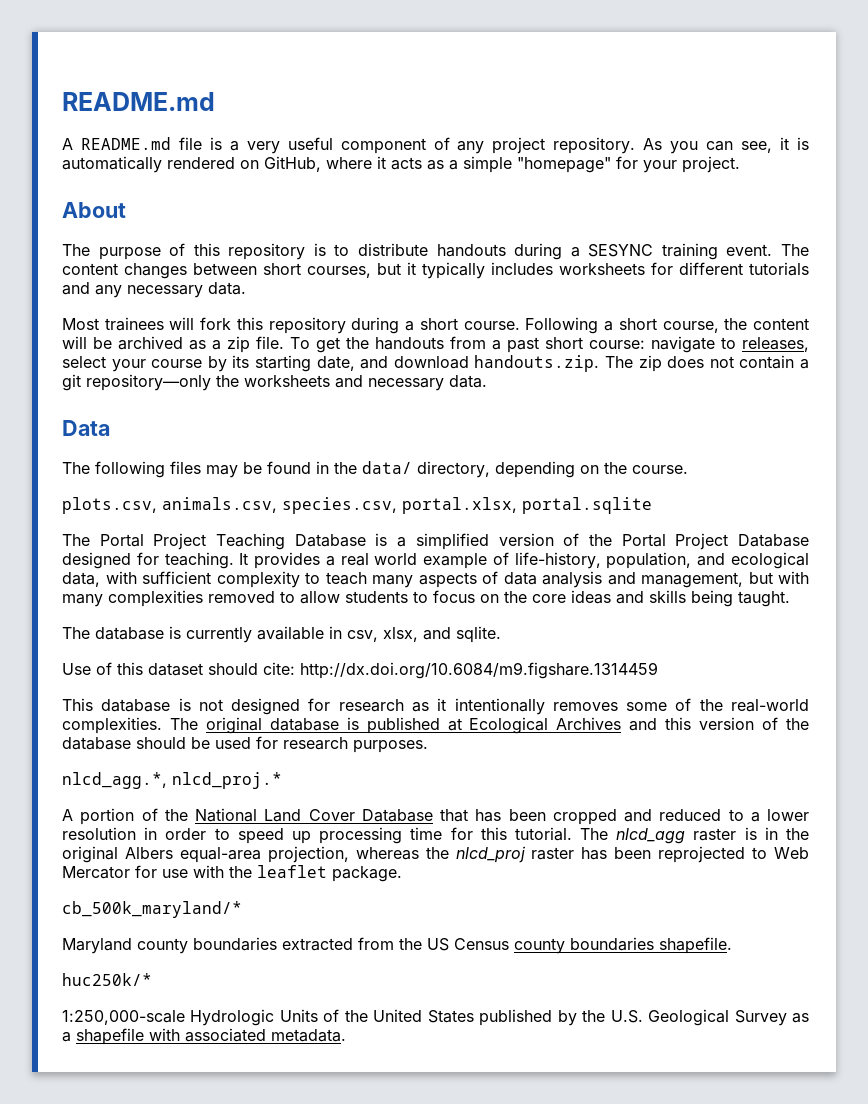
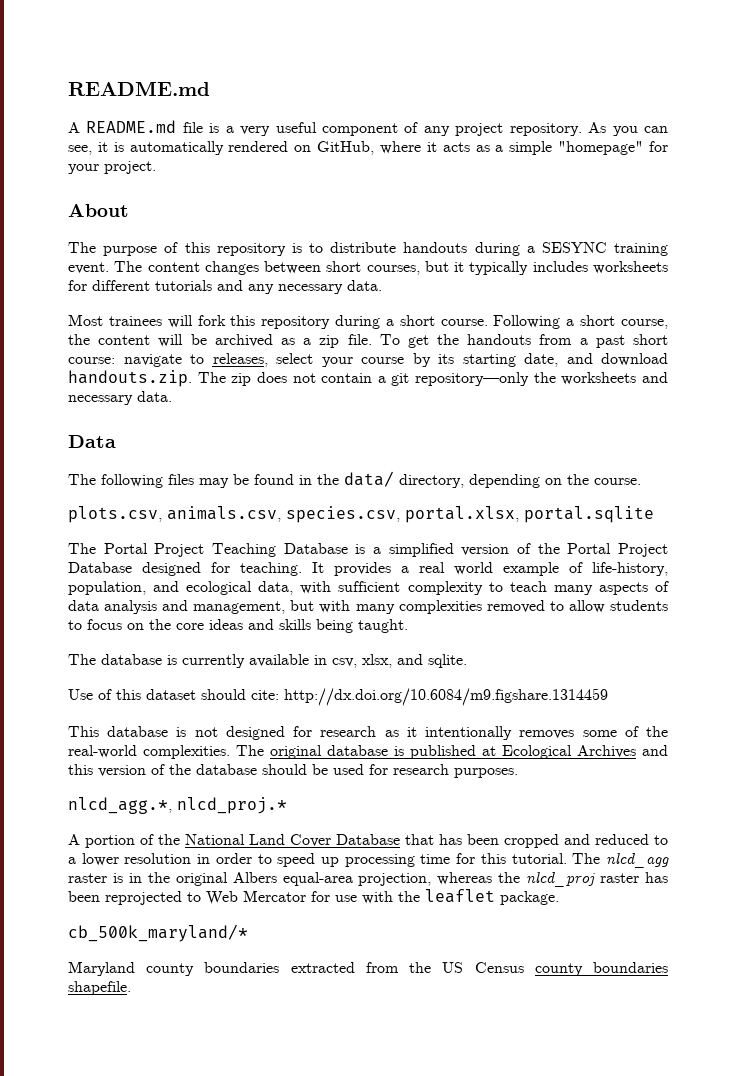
- huc250k/*
- 1:250,000-scale Hydrologic Units of the United States published by the U.S. Geological Survey as a shapefile with associated metadata.

